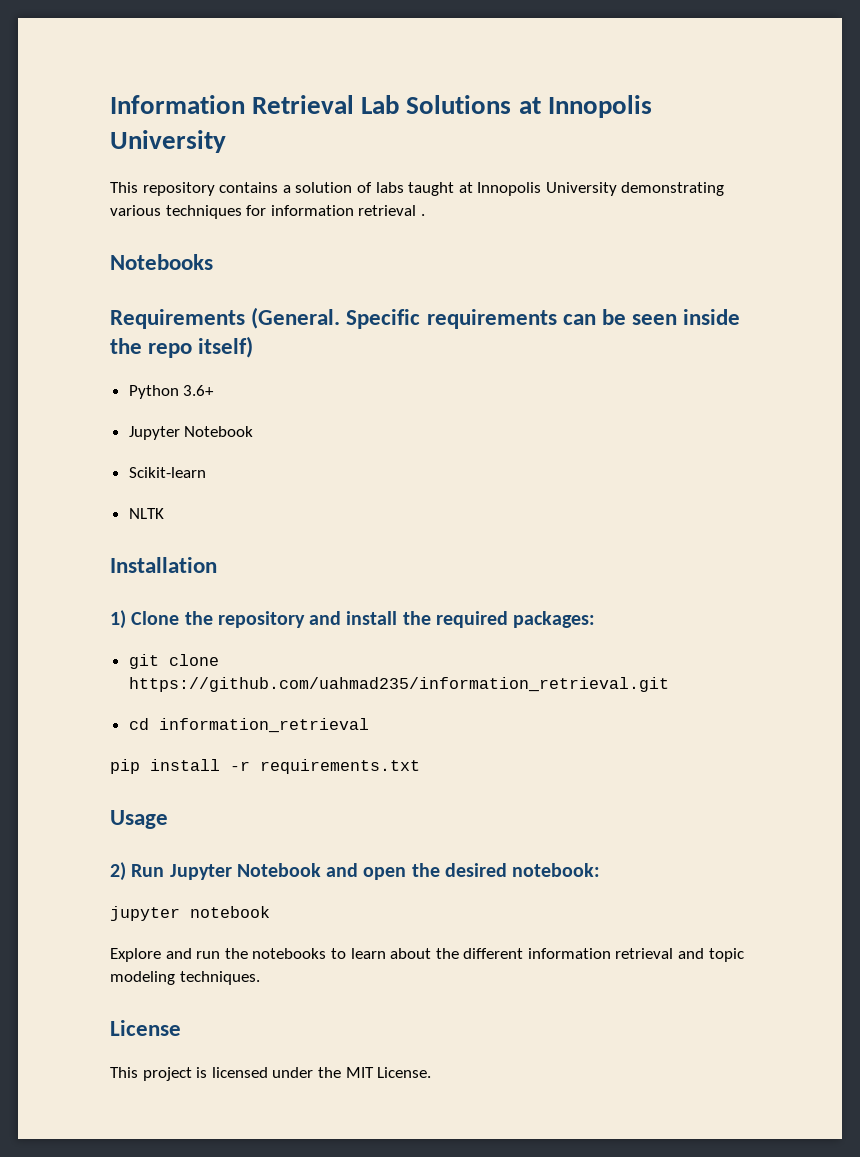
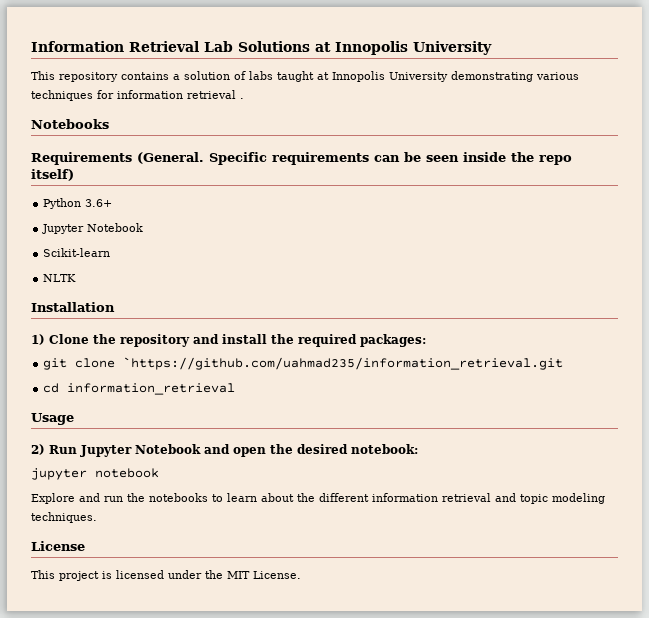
- git clone https://github.com/uahmad235/information_retrieval.git
+ git clone `https://github.com/uahmad235/information_retrieval.git
- pip install -r requirements.txt

